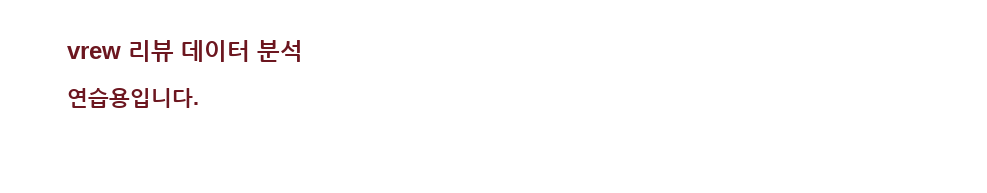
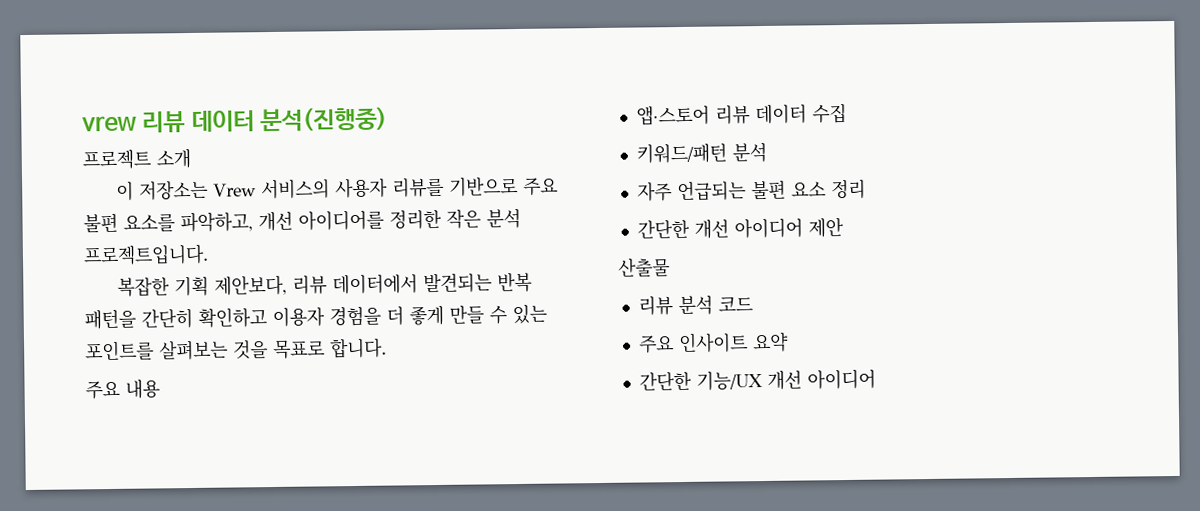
- vrew 리뷰 데이터 분석
- 연습용입니다.
+ vrew 리뷰 데이터 분석(진행중)
+ 프로젝트 소개
+ 이 저장소는 Vrew 서비스의 사용자 리뷰를 기반으로 주요 불편 요소를 파악하고, 개선 아이디어를 정리한 작은 분석 프로젝트입니다.
+ 복잡한 기획 제안보다, 리뷰 데이터에서 발견되는 반복 패턴을 간단히 확인하고 이용자 경험을 더 좋게 만들 수 있는 포인트를 살펴보는 것을 목표로 합니다.
+ 주요 내용
+ 앱·스토어 리뷰 데이터 수집
+ 키워드/패턴 분석
+ 자주 언급되는 불편 요소 정리
+ 간단한 개선 아이디어 제안
+ 산출물
+ 리뷰 분석 코드
+ 주요 인사이트 요약
+ 간단한 기능/UX 개선 아이디어

